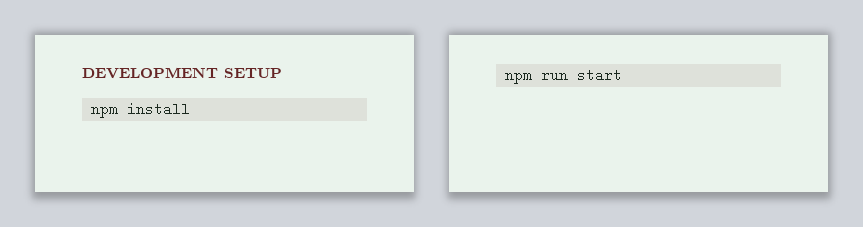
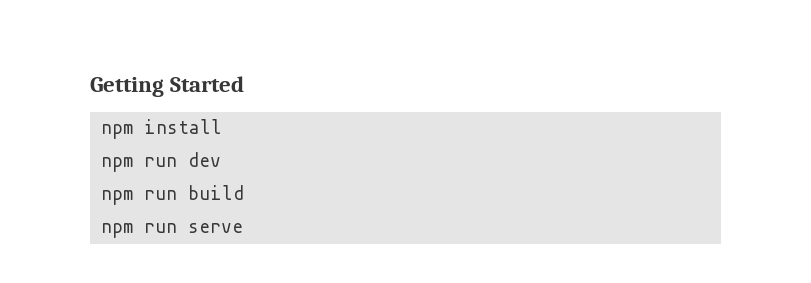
- DEVELOPMENT SETUP
+ Getting Started
- npm run start
+ npm run dev
+ npm run build
+ npm run serve

